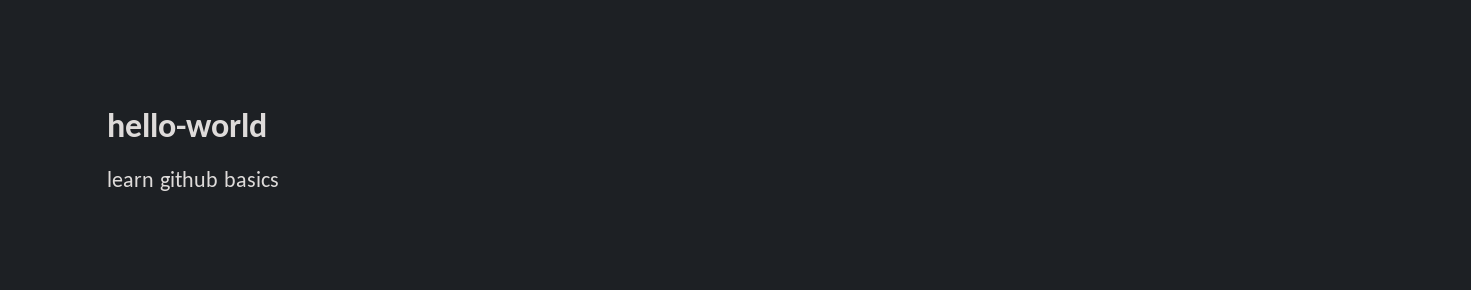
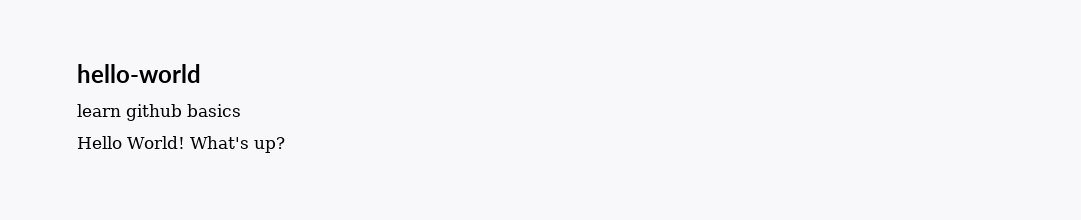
+ Hello World! What's up?

